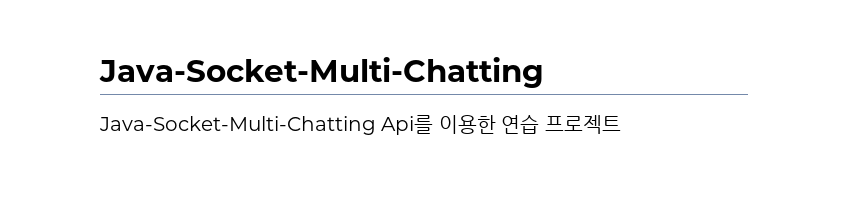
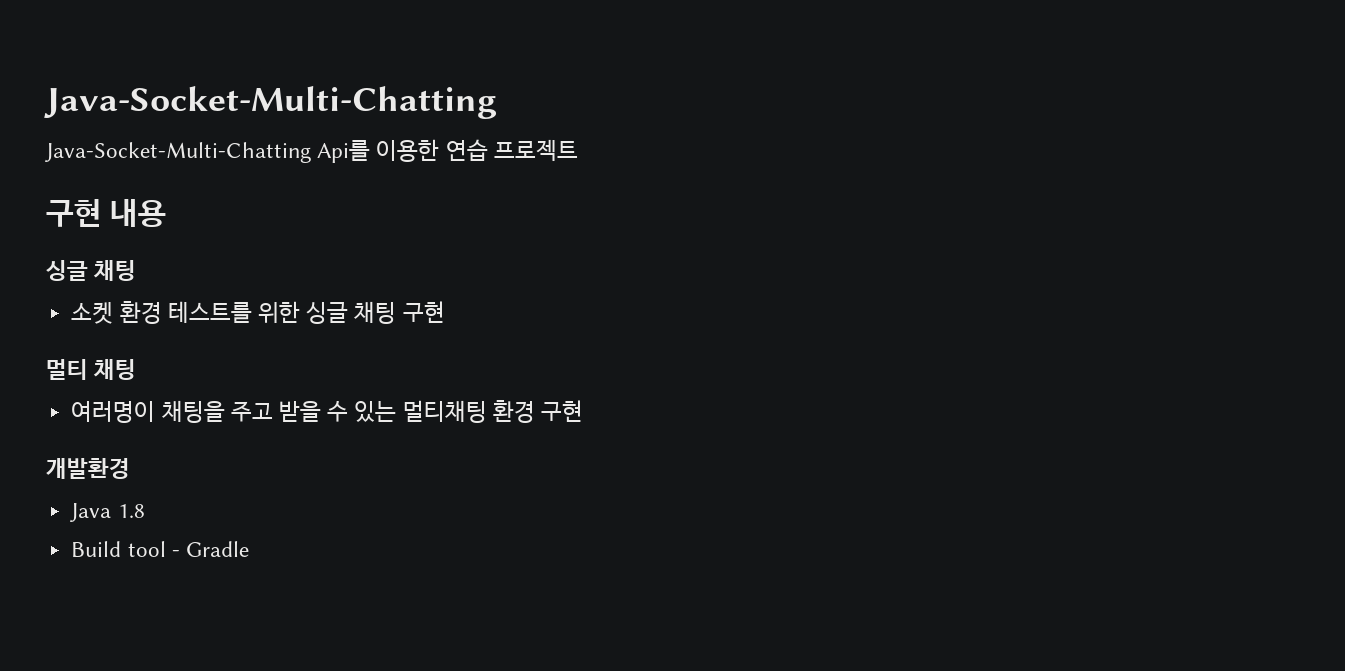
+ 구현 내용
+ 싱글 채팅
+ 소켓 환경 테스트를 위한 싱글 채팅 구현
+ 멀티 채팅
+ 여러명이 채팅을 주고 받을 수 있는 멀티채팅 환경 구현
+ 개발환경
+ Java 1.8
+ Build tool - Gradle

